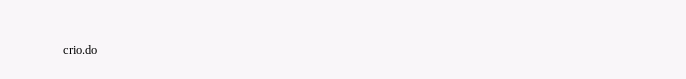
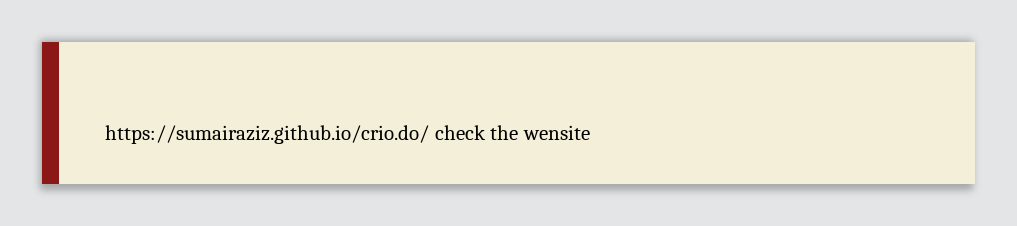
- crio.do
+ https://sumairaziz.github.io/crio.do/ check the wensite

